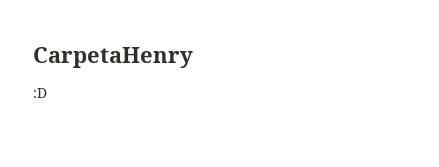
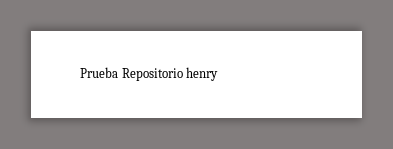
- CarpetaHenry
- :D
+ Prueba Repositorio henry

